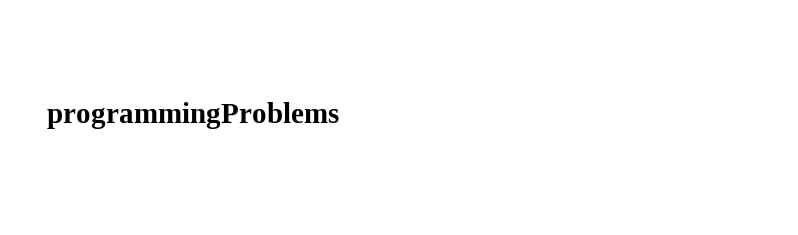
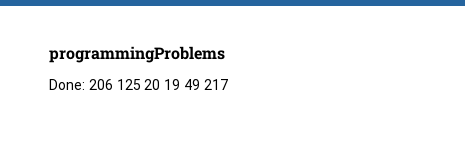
+ Done: 206 125 20 19 49 217

